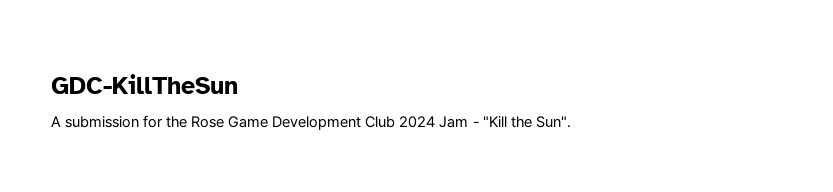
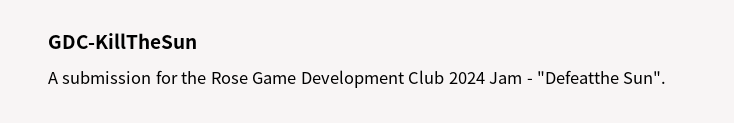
- A submission for the Rose Game Development Club 2024 Jam - "Kill the Sun".
+ A submission for the Rose Game Development Club 2024 Jam - "Defeatthe Sun".

